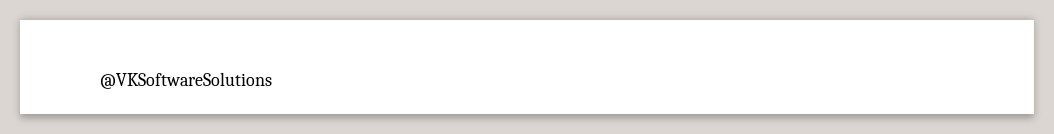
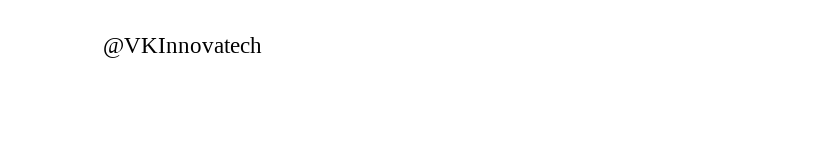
- @VKSoftwareSolutions
+ @VKInnovatech

